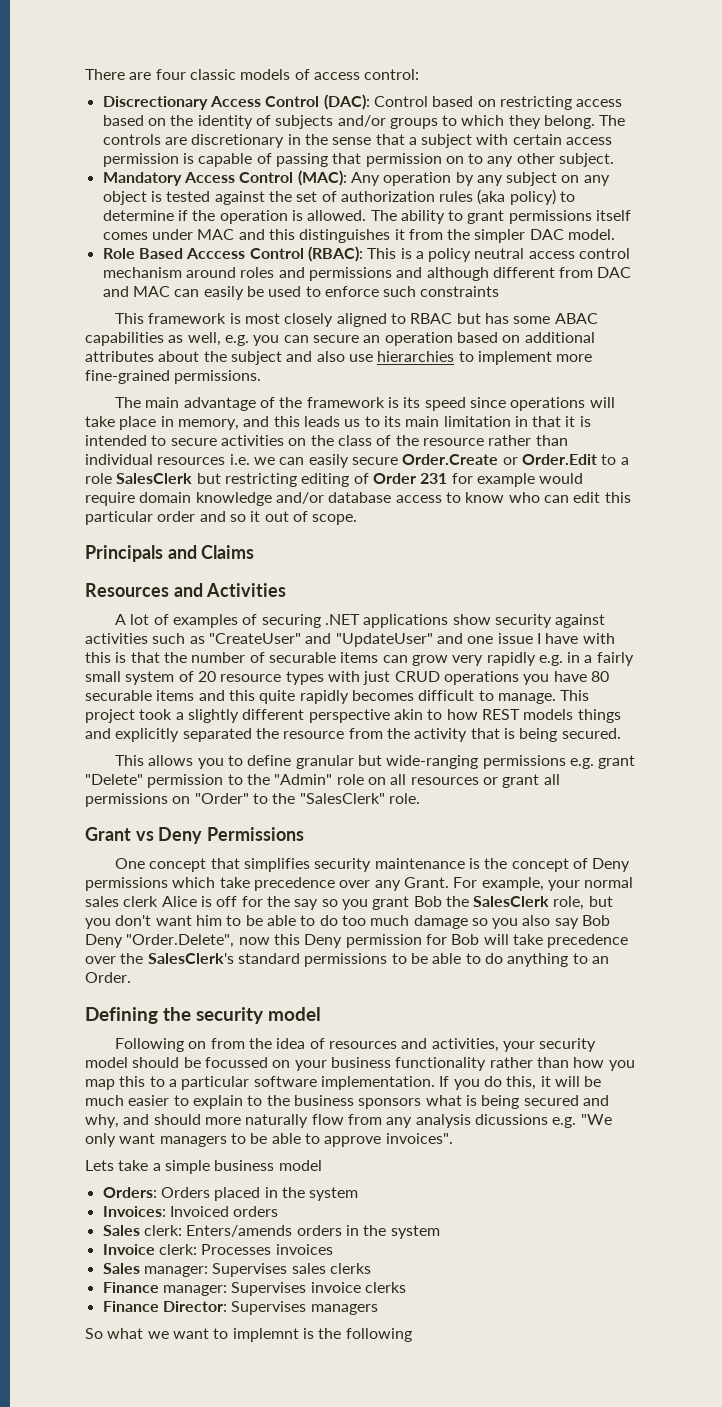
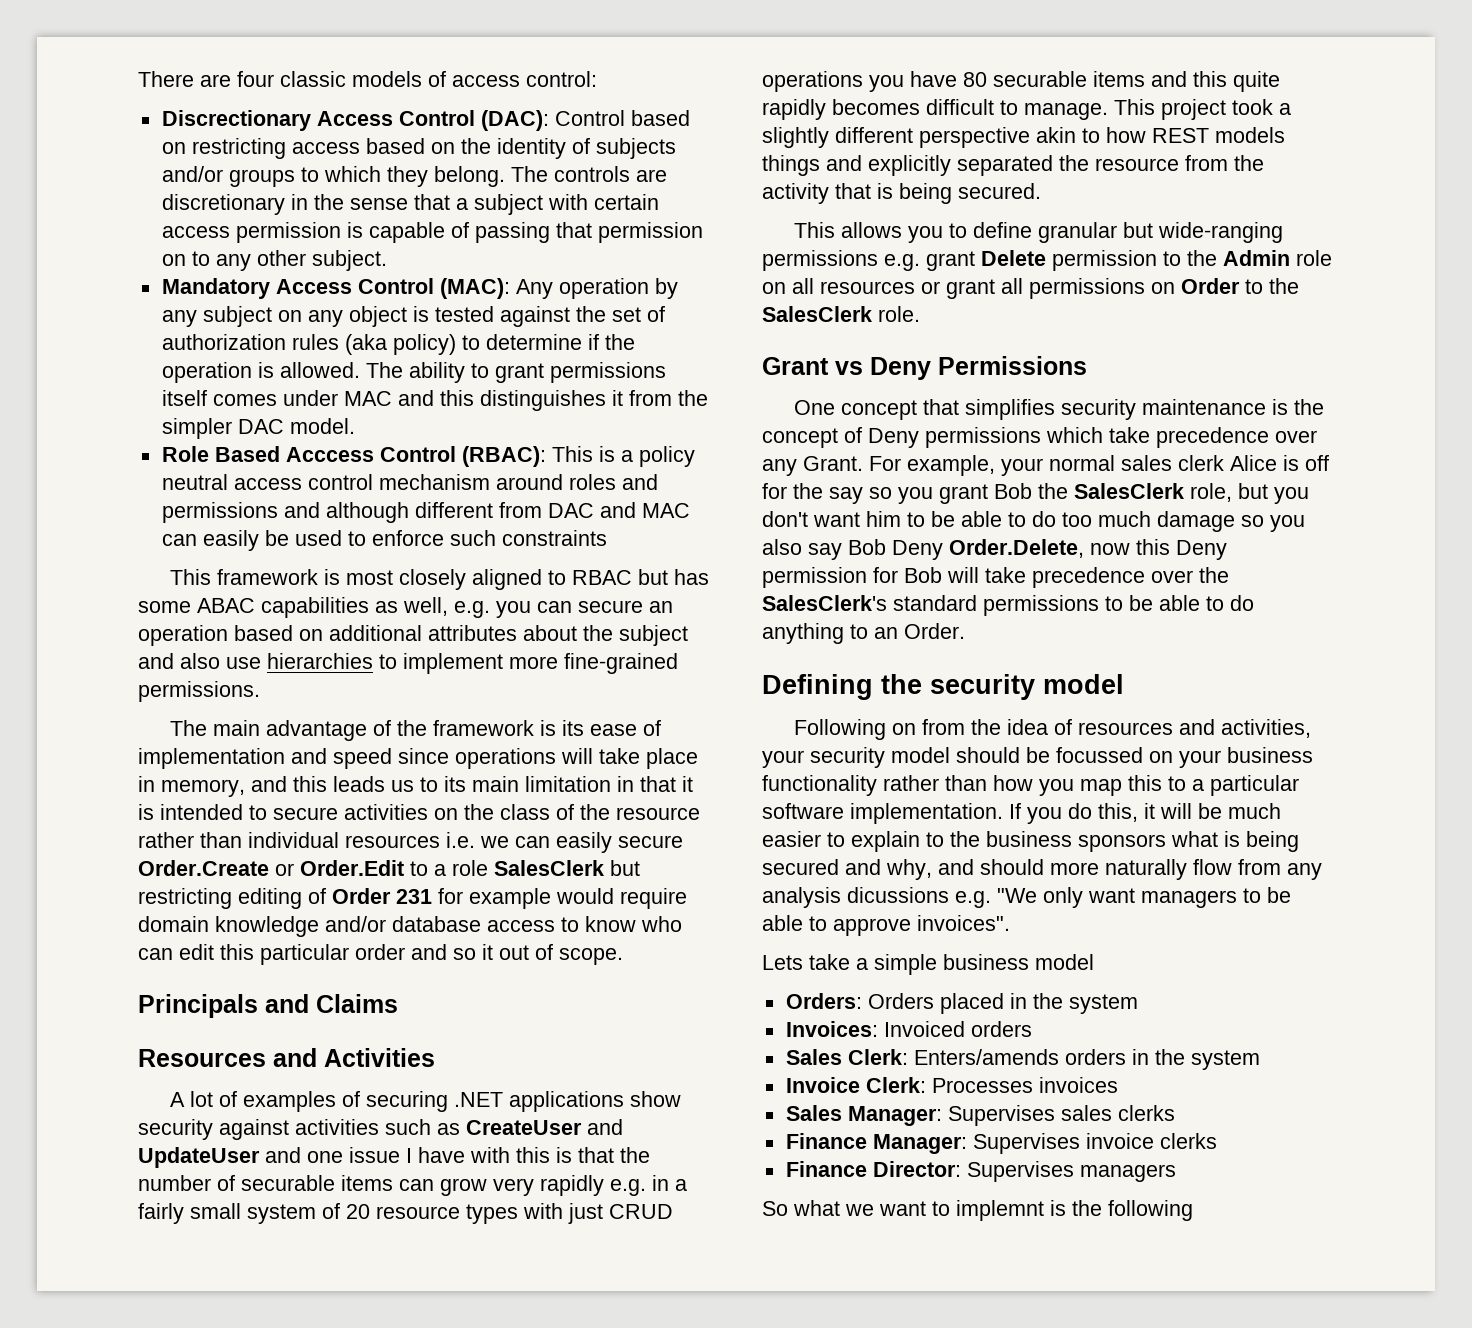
- The main advantage of the framework is its speed since operations will take place in memory, and this leads us to its main limitation in that it is intended to secure activities on the class of the resource rather than individual resources i.e. we can easily secure Order.Create or Order.Edit to a role SalesClerk but restricting editing of Order 231 for example would require domain knowledge and/or database access to know who can edit this particular order and so it out of scope.
+ The main advantage of the framework is its ease of implementation and speed since operations will take place in memory, and this leads us to its main limitation in that it is intended to secure activities on the class of the resource rather than individual resources i.e. we can easily secure Order.Create or Order.Edit to a role SalesClerk but restricting editing of Order 231 for example would require domain knowledge and/or database access to know who can edit this particular order and so it out of scope.
- A lot of examples of securing .NET applications show security against activities such as "CreateUser" and "UpdateUser" and one issue I have with this is that the number of securable items can grow very rapidly e.g. in a fairly small system of 20 resource types with just CRUD operations you have 80 securable items and this quite rapidly becomes difficult to manage.
+ A lot of examples of securing .NET applications show security against activities such as CreateUser and UpdateUser and one issue I have with this is that the number of securable items can grow very rapidly e.g. in a fairly small system of 20 resource types with just CRUD operations you have 80 securable items and this quite rapidly becomes difficult to manage.
- This allows you to define granular but wide-ranging permissions e.g. grant "Delete" permission to the "Admin" role on all resources or grant all permissions on "Order" to the "SalesClerk" role.
+ This allows you to define granular but wide-ranging permissions e.g. grant Delete permission to the Admin role on all resources or grant all permissions on Order to the SalesClerk role.
- For example, your normal sales clerk Alice is off for the say so you grant Bob the SalesClerk role, but you don't want him to be able to do too much damage so you also say Bob Deny "Order.Delete", now this Deny permission for Bob will take precedence over the SalesClerk's standard permissions to be able to do anything to an Order.
+ For example, your normal sales clerk Alice is off for the say so you grant Bob the SalesClerk role, but you don't want him to be able to do too much damage so you also say Bob Deny Order.Delete, now this Deny permission for Bob will take precedence over the SalesClerk's standard permissions to be able to do anything to an Order.
- Sales clerk: Enters/amends orders in the system
+ Sales Clerk: Enters/amends orders in the system
- Invoice clerk: Processes invoices
+ Invoice Clerk: Processes invoices
- Sales manager: Supervises sales clerks
+ Sales Manager: Supervises sales clerks
- Finance manager: Supervises invoice clerks
+ Finance Manager: Supervises invoice clerks

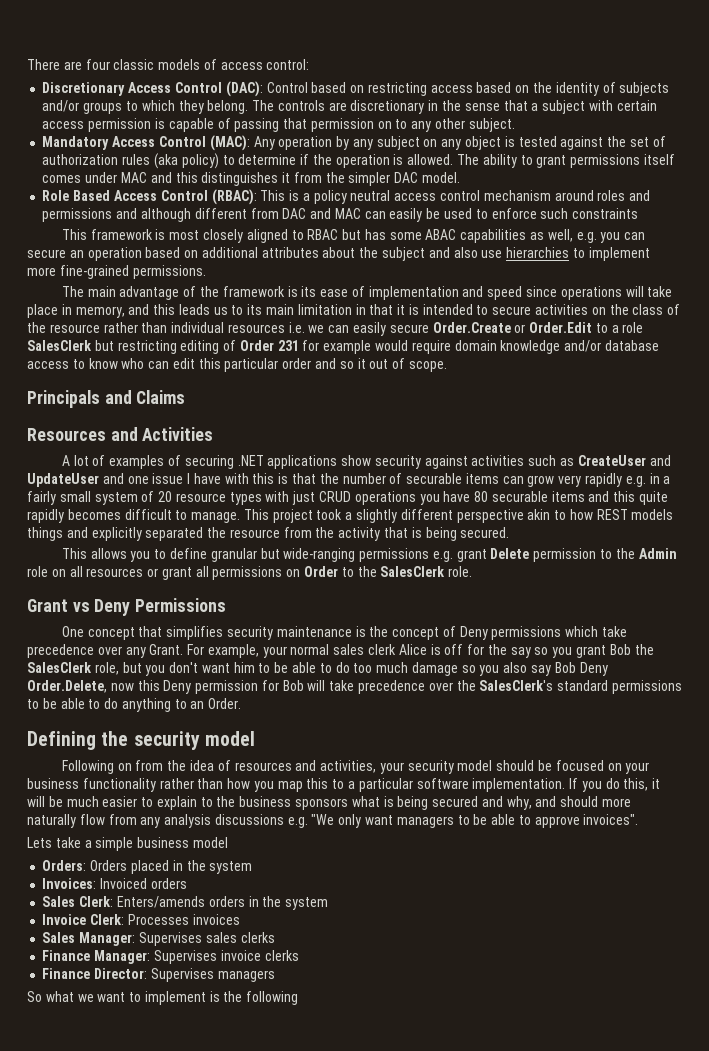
- Discrectionary Access Control (DAC): Control based on restricting access based on the identity of subjects and/or groups to which they belong.
+ Discretionary Access Control (DAC): Control based on restricting access based on the identity of subjects and/or groups to which they belong.
- Role Based Acccess Control (RBAC): This is a policy neutral access control mechanism around roles and permissions and although different from DAC and MAC can easily be used to enforce such constraints
+ Role Based Access Control (RBAC): This is a policy neutral access control mechanism around roles and permissions and although different from DAC and MAC can easily be used to enforce such constraints
- Following on from the idea of resources and activities, your security model should be focussed on your business functionality rather than how you map this to a particular software implementation.
+ Following on from the idea of resources and activities, your security model should be focused on your business functionality rather than how you map this to a particular software implementation.
- If you do this, it will be much easier to explain to the business sponsors what is being secured and why, and should more naturally flow from any analysis dicussions e.g. "We only want managers to be able to approve invoices".
+ If you do this, it will be much easier to explain to the business sponsors what is being secured and why, and should more naturally flow from any analysis discussions e.g. "We only want managers to be able to approve invoices".
- So what we want to implemnt is the following
+ So what we want to implement is the following

